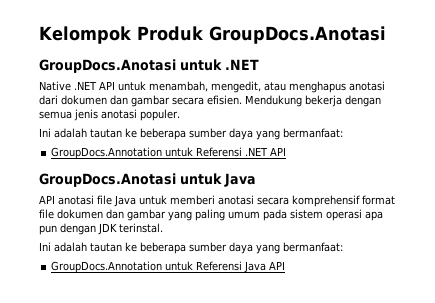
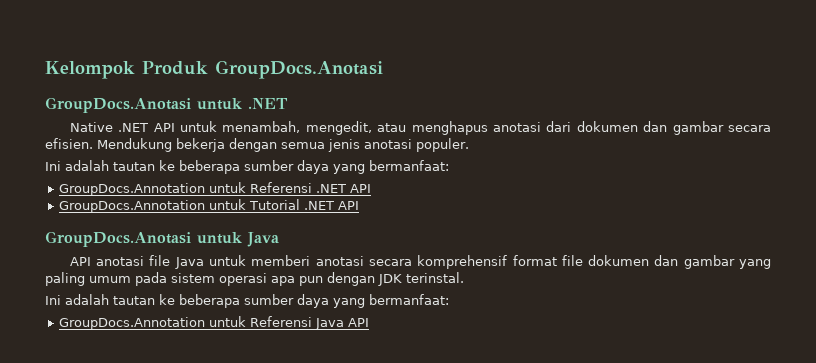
+ GroupDocs.Annotation untuk Tutorial .NET API

